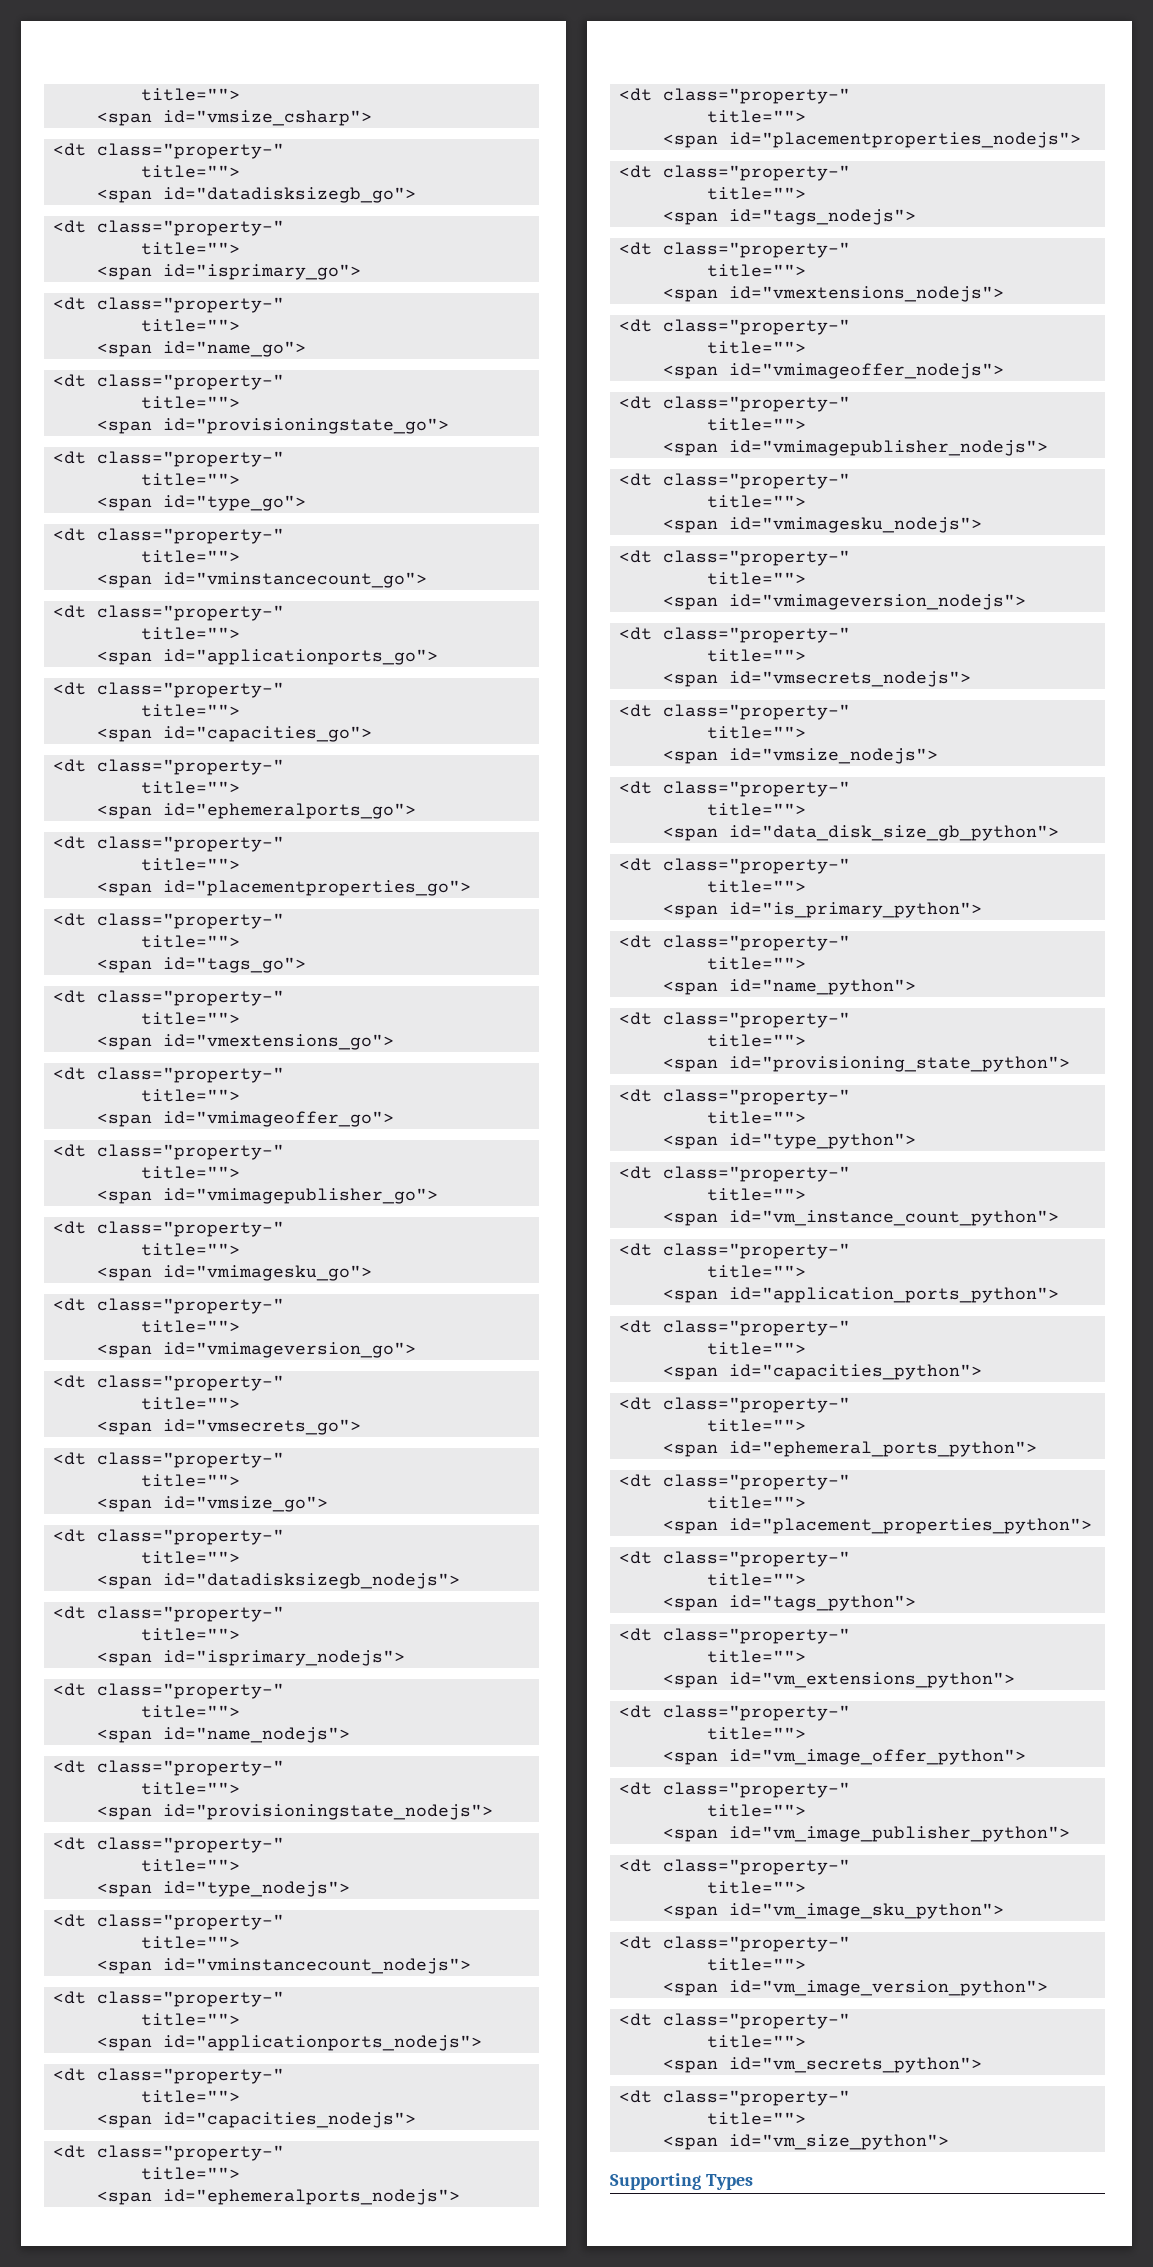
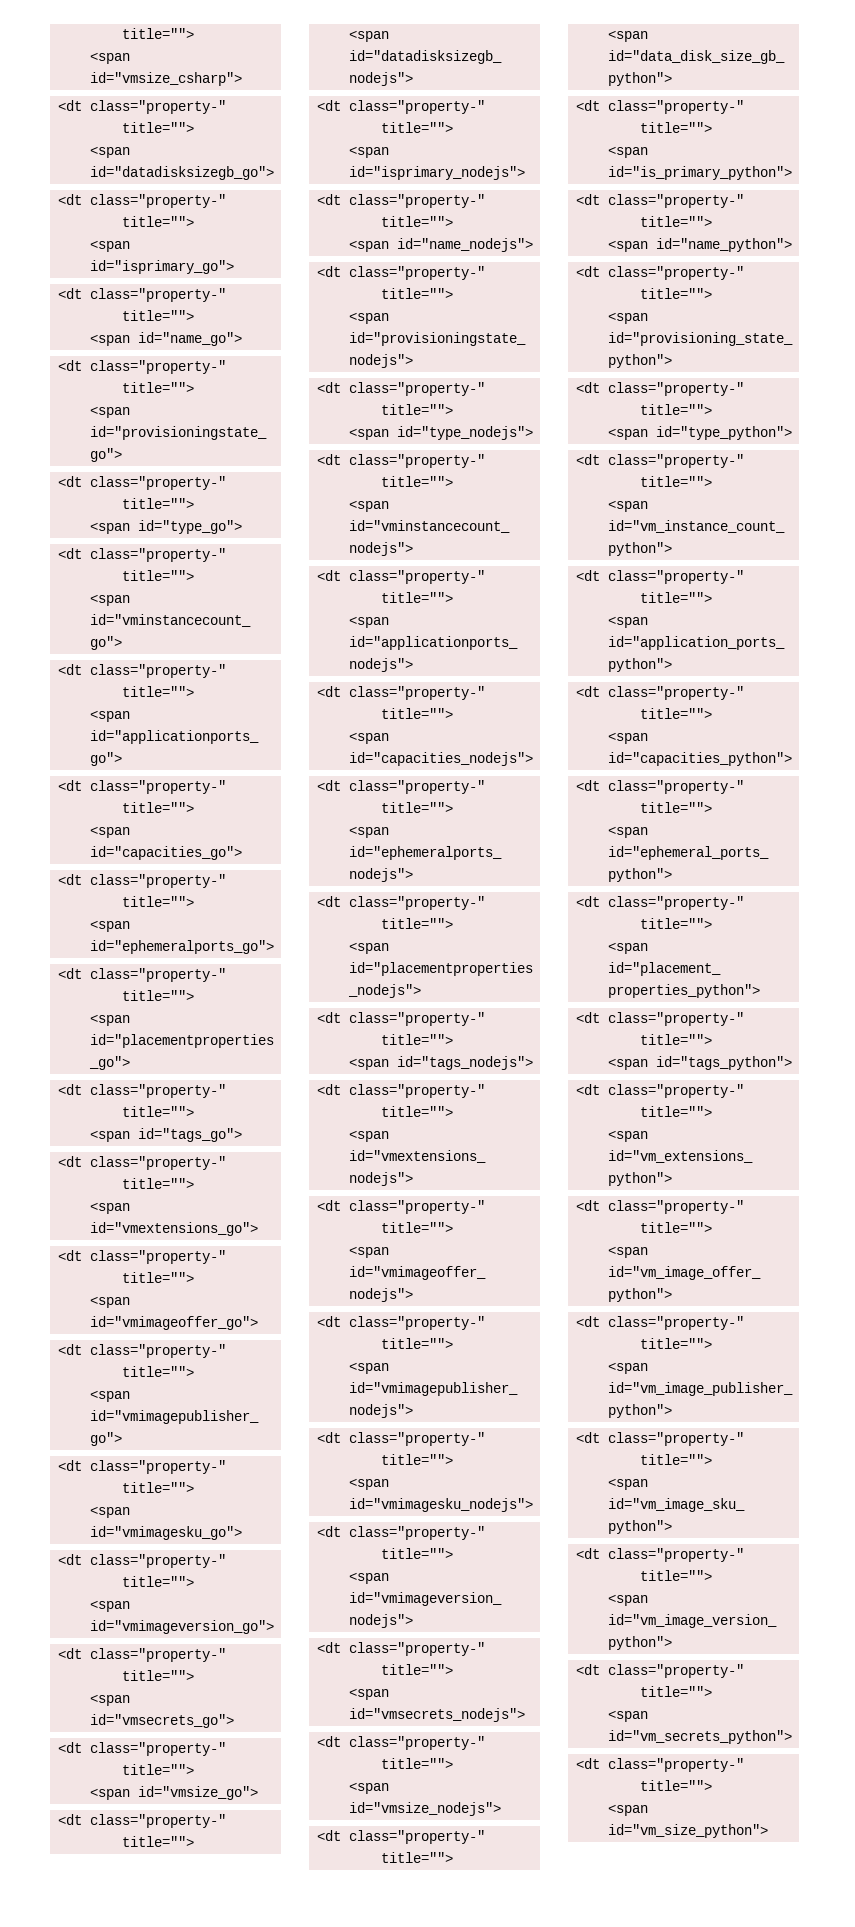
- Supporting Types

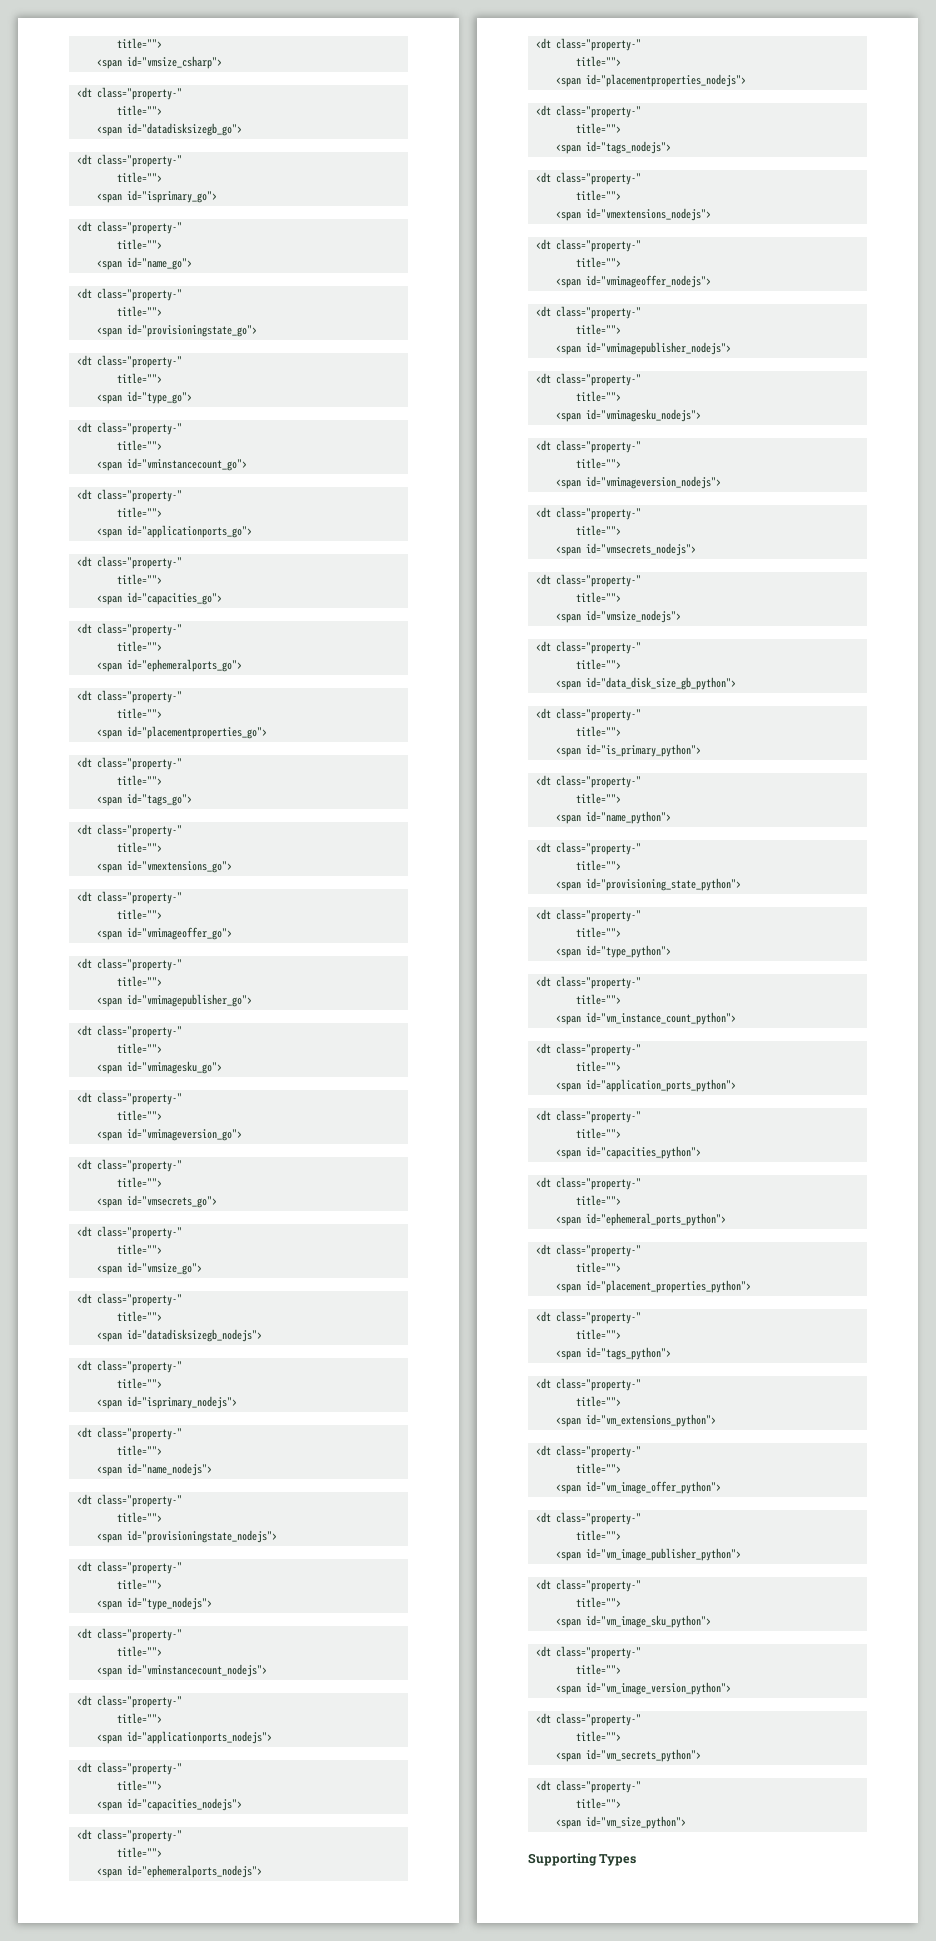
+ Supporting Types

